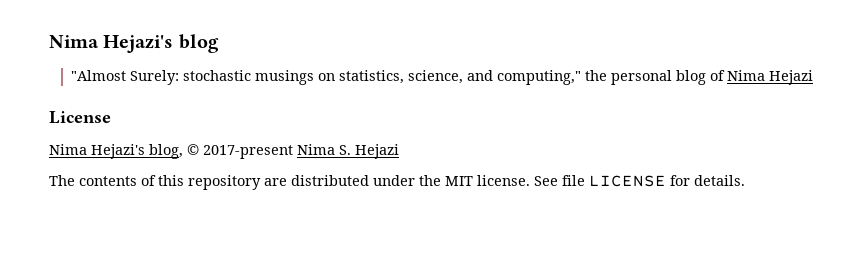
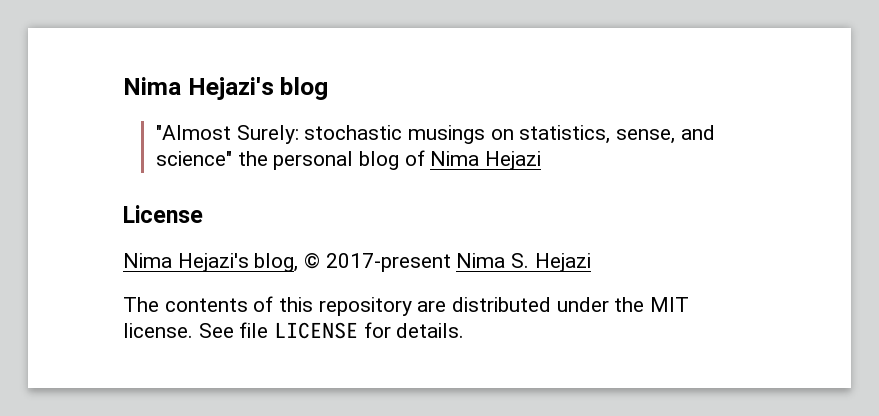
- "Almost Surely: stochastic musings on statistics, science, and computing," the personal blog of Nima Hejazi
+ "Almost Surely: stochastic musings on statistics, sense, and science" the personal blog of Nima Hejazi

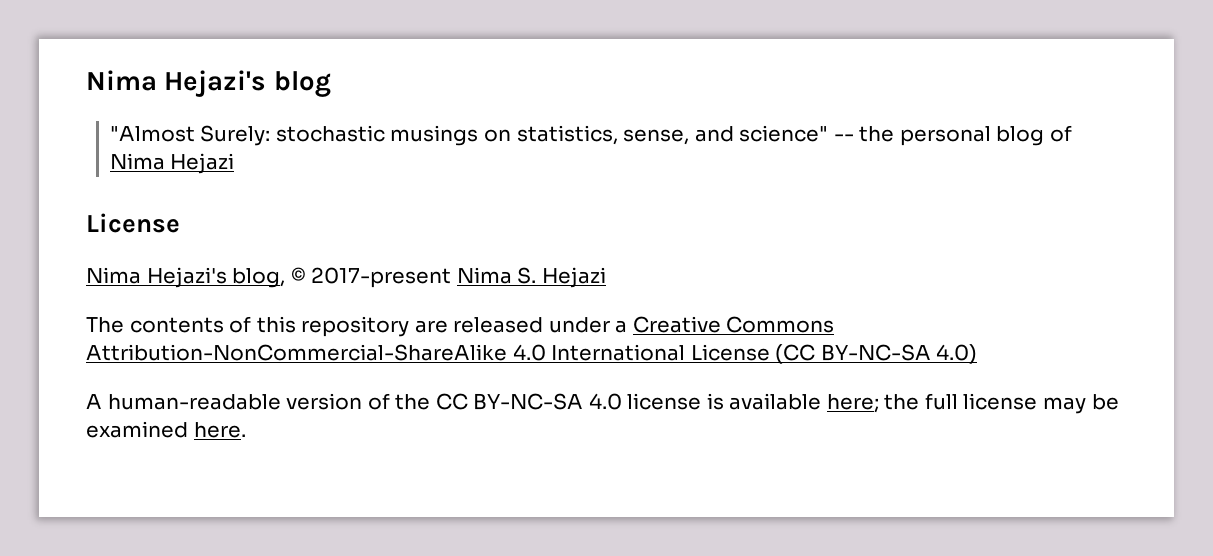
- "Almost Surely: stochastic musings on statistics, sense, and science" the personal blog of Nima Hejazi
+ "Almost Surely: stochastic musings on statistics, sense, and science" -- the personal blog of Nima Hejazi
- The contents of this repository are distributed under the MIT license. See file LICENSE for details.
+ The contents of this repository are released under a Creative Commons Attribution-NonCommercial-ShareAlike 4.0 International License (CC BY-NC-SA 4.0)
+ A human-readable version of the CC BY-NC-SA 4.0 license is available here; the full license may be examined here.

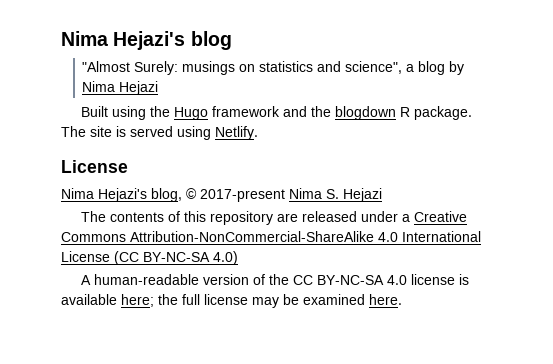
- "Almost Surely: stochastic musings on statistics, sense, and science" -- the personal blog of Nima Hejazi
+ "Almost Surely: musings on statistics and science", a blog by Nima Hejazi
+ Built using the Hugo framework and the blogdown R package. The site is served using Netlify.

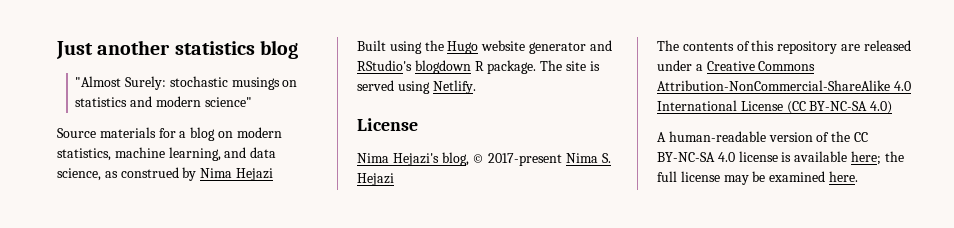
- Nima Hejazi's blog
+ Just another statistics blog
- "Almost Surely: musings on statistics and science", a blog by Nima Hejazi
+ "Almost Surely: stochastic musings on statistics and modern science"
+ Source materials for a blog on modern statistics, machine learning, and data science, as construed by Nima Hejazi
- Built using the Hugo framework and the blogdown R package.
+ Built using the Hugo website generator and RStudio's blogdown R package.

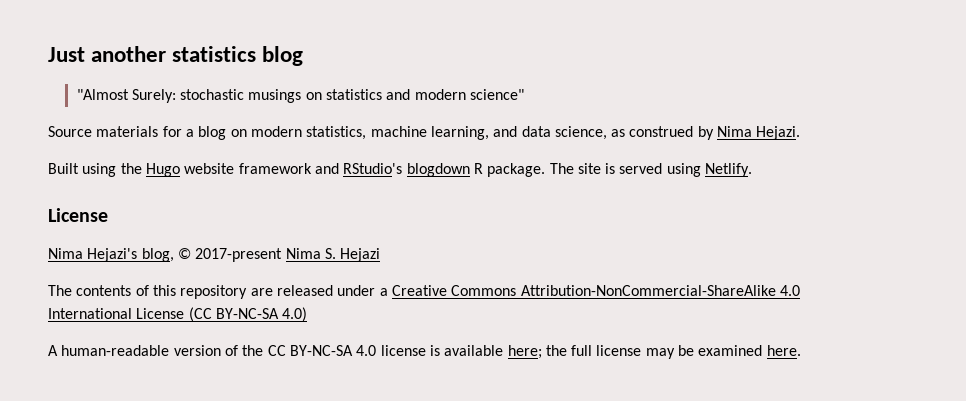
- Source materials for a blog on modern statistics, machine learning, and data science, as construed by Nima Hejazi
+ Source materials for a blog on modern statistics, machine learning, and data science, as construed by Nima Hejazi.
- Built using the Hugo website generator and RStudio's blogdown R package.
+ Built using the Hugo website framework and RStudio's blogdown R package.

